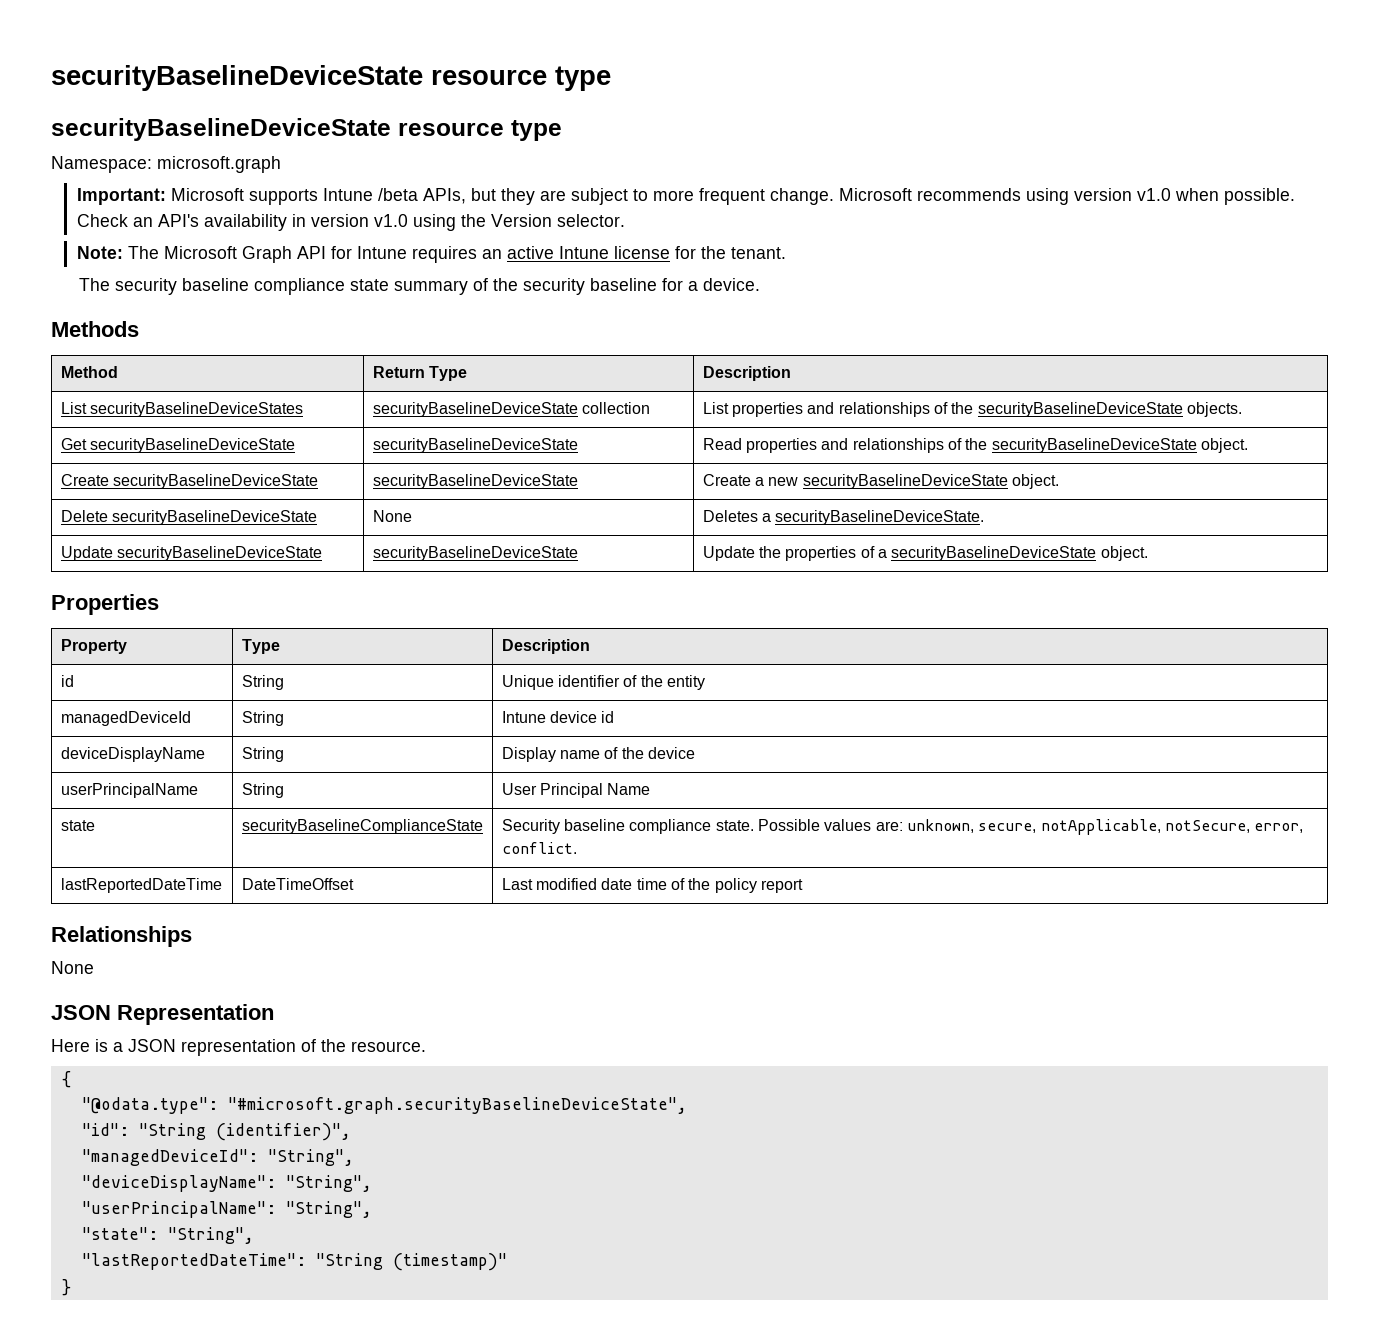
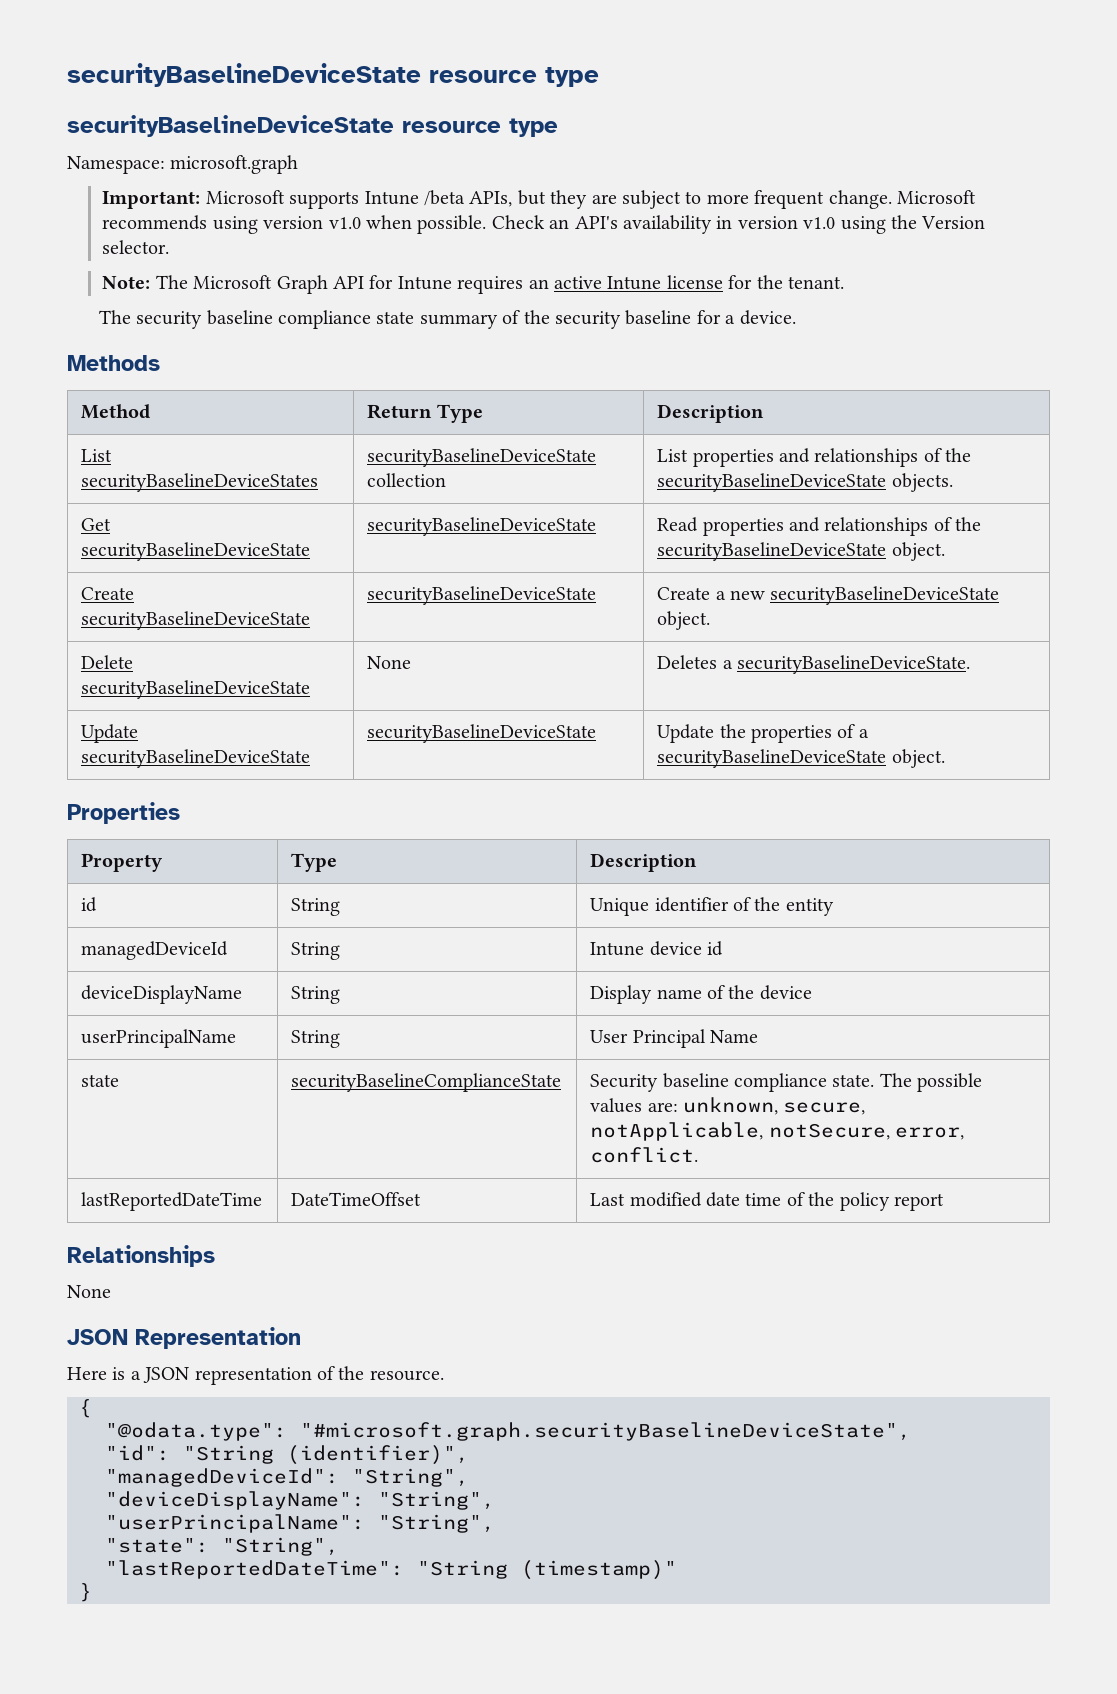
- state | securityBaselineComplianceState | Security baseline compliance state. Possible values are: unknown, secure, notApplicable, notSecure, error, conflict.
+ state | securityBaselineComplianceState | Security baseline compliance state. The possible values are: unknown, secure, notApplicable, notSecure, error, conflict.

